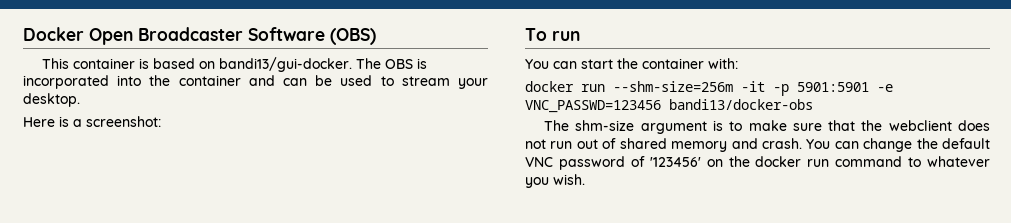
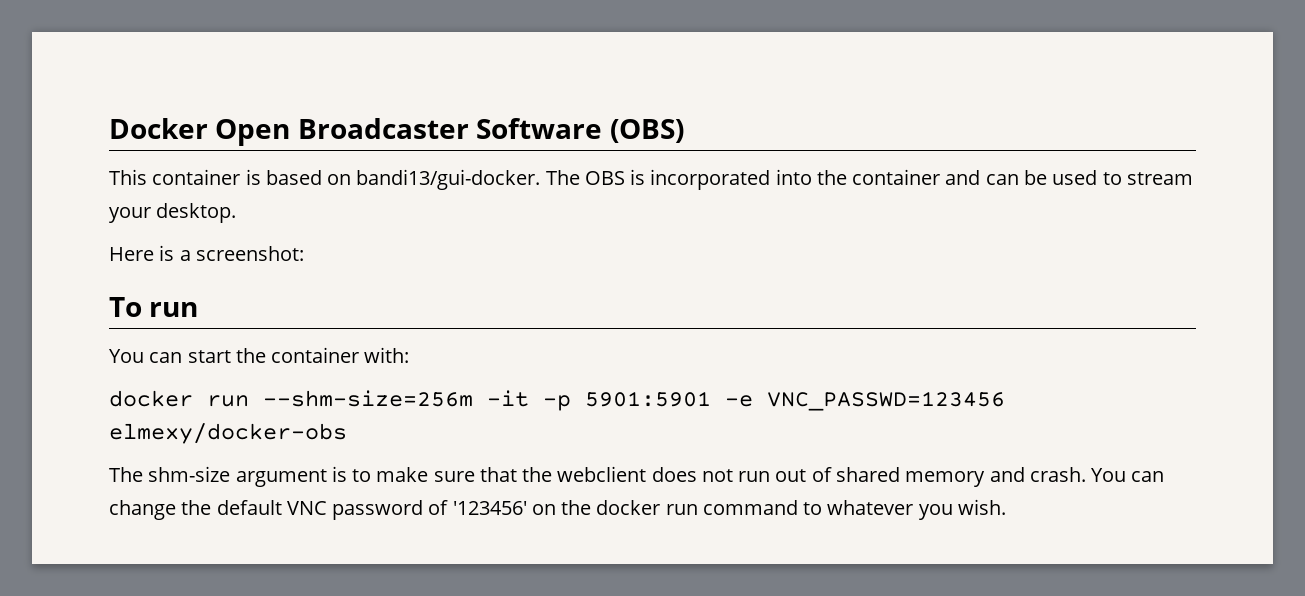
- docker run --shm-size=256m -it -p 5901:5901 -e VNC_PASSWD=123456 bandi13/docker-obs
+ docker run --shm-size=256m -it -p 5901:5901 -e VNC_PASSWD=123456 elmexy/docker-obs

